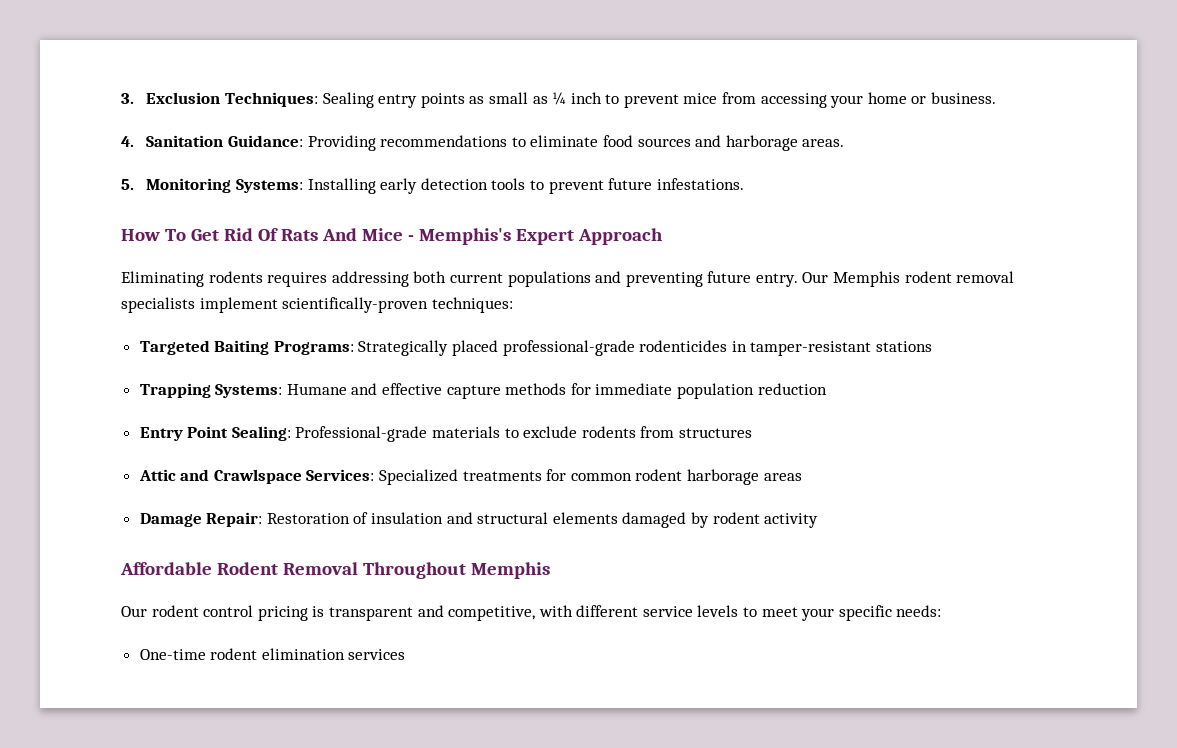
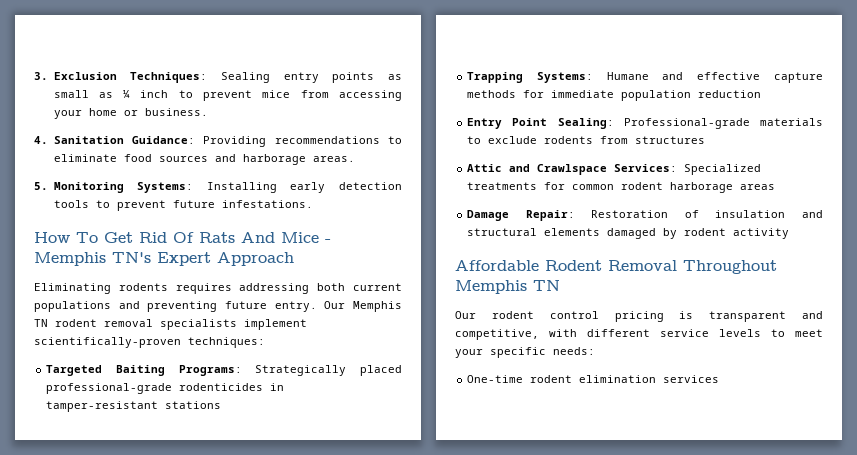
- How To Get Rid Of Rats And Mice - Memphis's Expert Approach
+ How To Get Rid Of Rats And Mice - Memphis TN's Expert Approach
- Our Memphis rodent removal specialists implement scientifically-proven techniques:
+ Our Memphis TN rodent removal specialists implement scientifically-proven techniques:
- Affordable Rodent Removal Throughout Memphis
+ Affordable Rodent Removal Throughout Memphis TN

